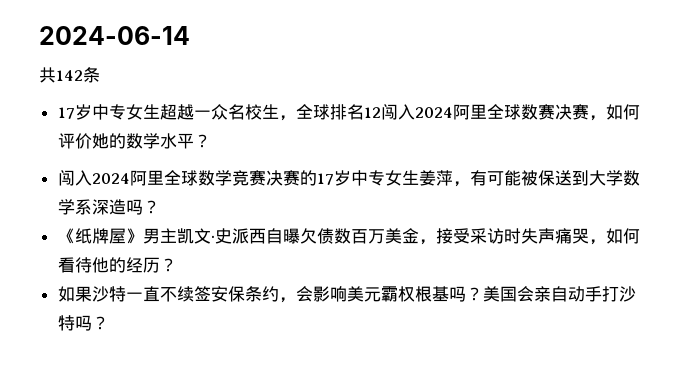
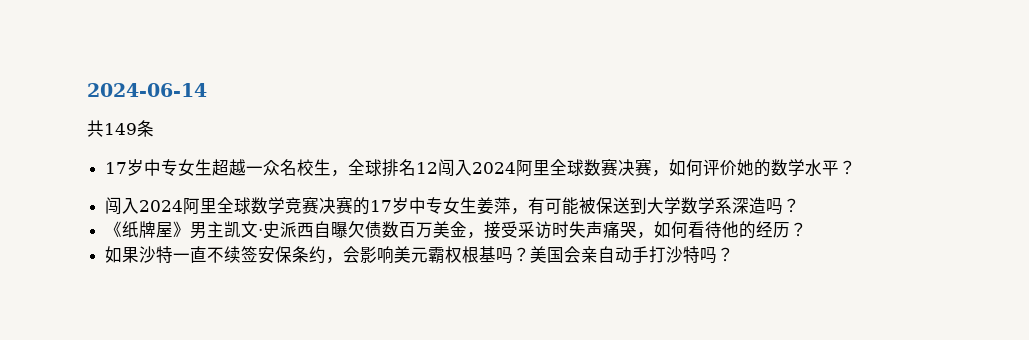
- 共142条
+ 共149条

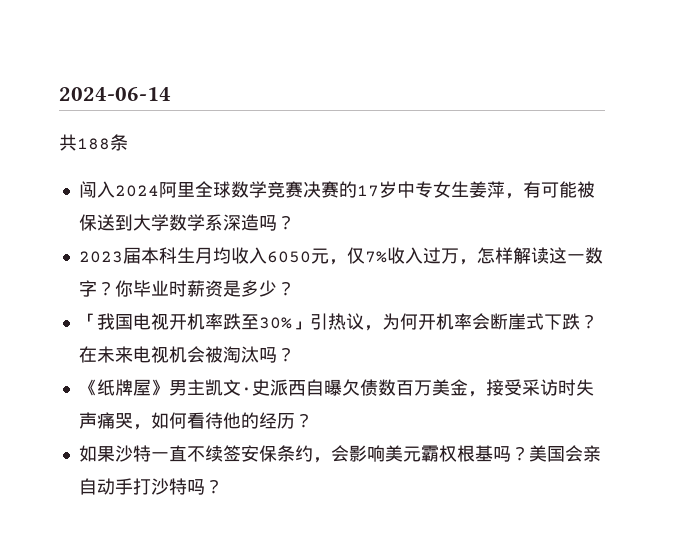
- 共149条
- 17岁中专女生超越一众名校生，全球排名12闯入2024阿里全球数赛决赛，如何评价她的数学水平？
+ 共188条
+ 2023届本科生月均收入6050元，仅7%收入过万，怎样解读这一数字？你毕业时薪资是多少？
+ 「我国电视开机率跌至30%」引热议，为何开机率会断崖式下跌？在未来电视机会被淘汰吗？

